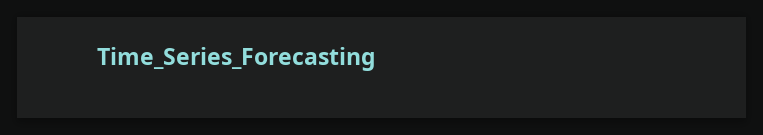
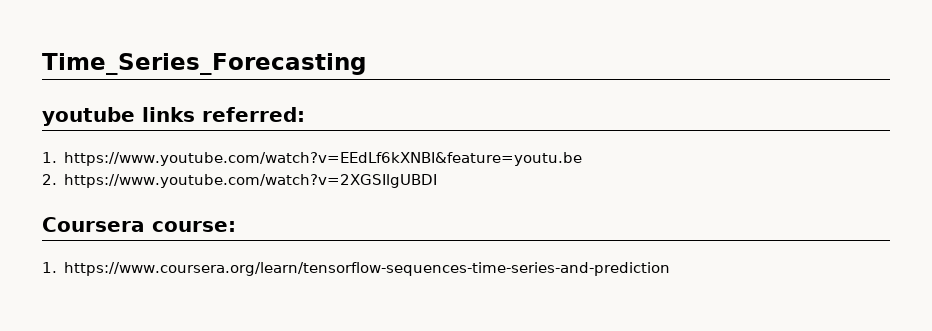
+ youtube links referred:
+ 1. https://www.youtube.com/watch?v=EEdLf6kXNBI&feature=youtu.be
+ 2. https://www.youtube.com/watch?v=2XGSIlgUBDI
+ Coursera course:
+ 1. https://www.coursera.org/learn/tensorflow-sequences-time-series-and-prediction

